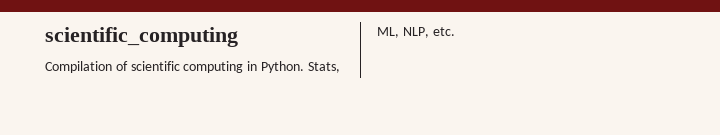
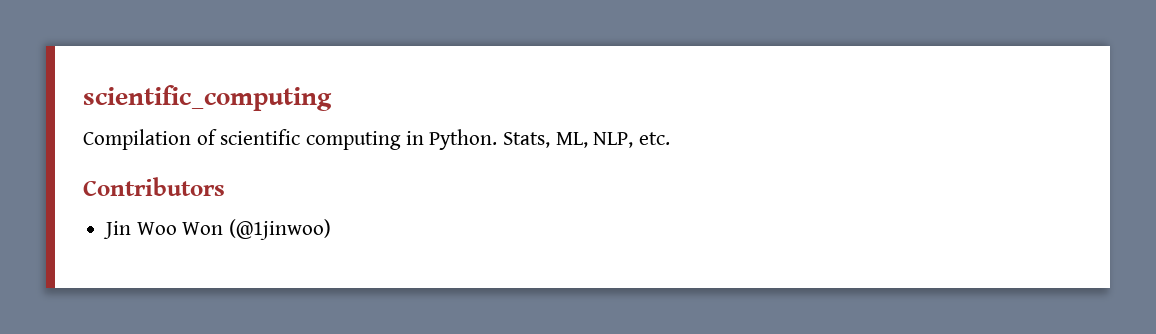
+ Contributors
+ Jin Woo Won (@1jinwoo)

